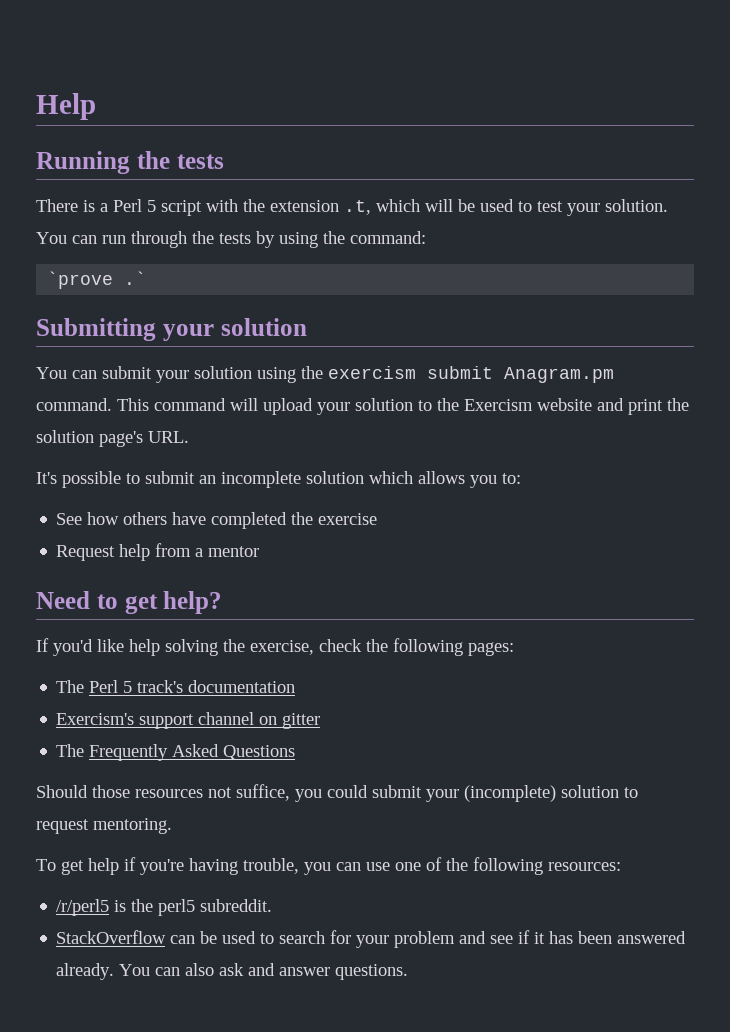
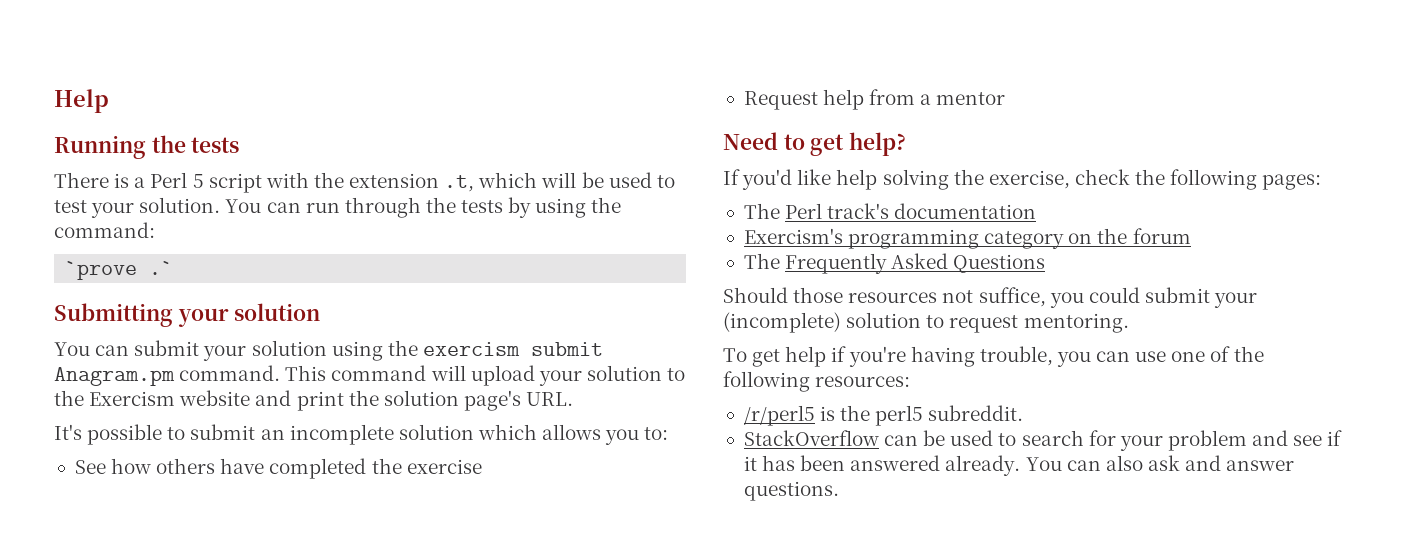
- The Perl 5 track's documentation
+ The Perl track's documentation
- Exercism's support channel on gitter
+ Exercism's programming category on the forum

